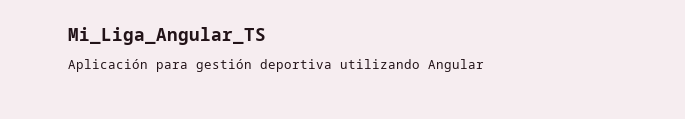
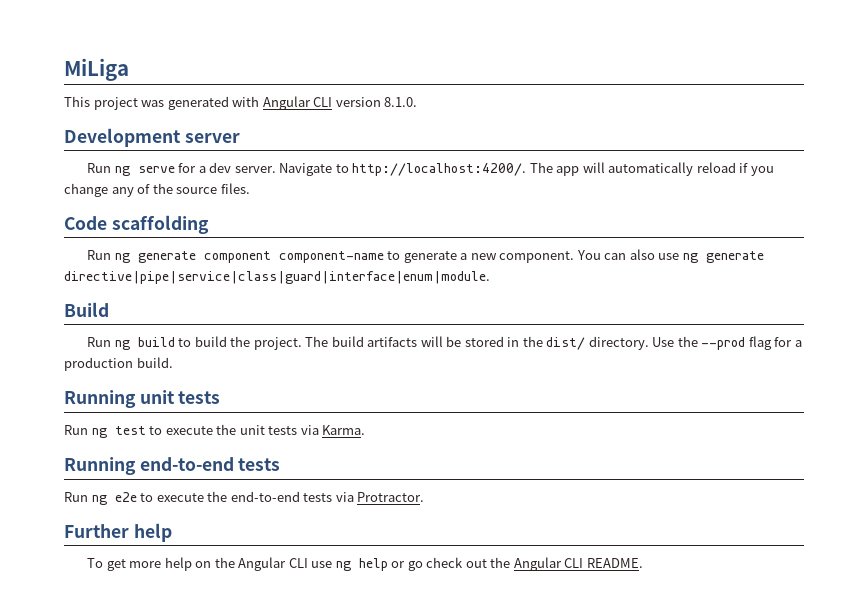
- Mi_Liga_Angular_TS
- Aplicación para gestión deportiva utilizando Angular
+ MiLiga
+ This project was generated with Angular CLI version 8.1.0.
+ Development server
+ Run ng serve for a dev server. Navigate to http://localhost:4200/. The app will automatically reload if you change any of the source files.
+ Code scaffolding
+ Run ng generate component component-name to generate a new component. You can also use ng generate directive|pipe|service|class|guard|interface|enum|module.
+ Build
+ Run ng build to build the project. The build artifacts will be stored in the dist/ directory. Use the --prod flag for a production build.
+ Running unit tests
+ Run ng test to execute the unit tests via Karma.
+ Running end-to-end tests
+ Run ng e2e to execute the end-to-end tests via Protractor.
+ Further help
+ To get more help on the Angular CLI use ng help or go check out the Angular CLI README.

